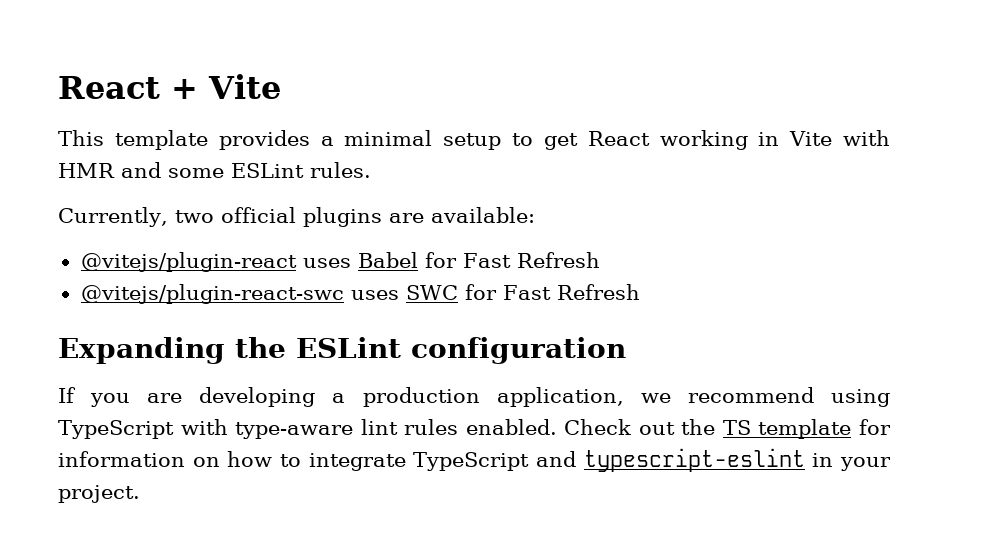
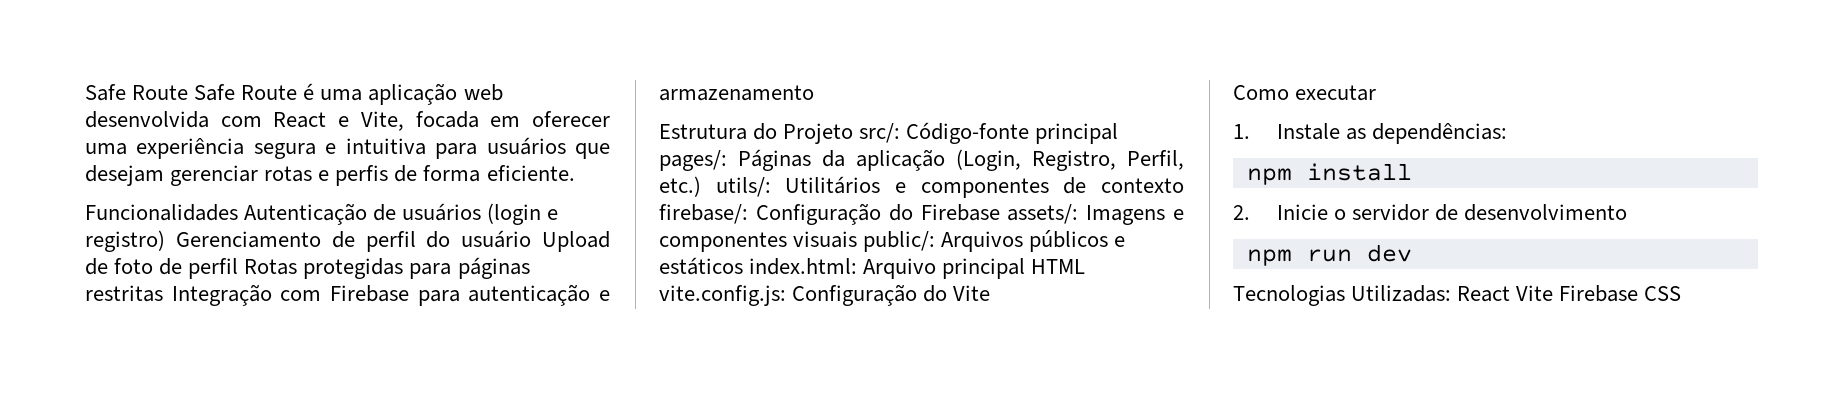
- React + Vite
- This template provides a minimal setup to get React working in Vite with HMR and some ESLint rules.
- Currently, two official plugins are available:
- @vitejs/plugin-react uses Babel for Fast Refresh
- @vitejs/plugin-react-swc uses SWC for Fast Refresh
- Expanding the ESLint configuration
- If you are developing a production application, we recommend using TypeScript with type-aware lint rules enabled. Check out the TS template for information on how to integrate TypeScript and typescript-eslint in your project.
+ Safe Route Safe Route é uma aplicação web desenvolvida com React e Vite, focada em oferecer uma experiência segura e intuitiva para usuários que desejam gerenciar rotas e perfis de forma eficiente.
+ Funcionalidades Autenticação de usuários (login e registro) Gerenciamento de perfil do usuário Upload de foto de perfil Rotas protegidas para páginas restritas Integração com Firebase para autenticação e armazenamento
+ Estrutura do Projeto src/: Código-fonte principal pages/: Páginas da aplicação (Login, Registro, Perfil, etc.) utils/: Utilitários e componentes de contexto firebase/: Configuração do Firebase assets/: Imagens e componentes visuais public/: Arquivos públicos e estáticos index.html: Arquivo principal HTML vite.config.js: Configuração do Vite
+ Como executar
+ 1. Instale as dependências:
+ npm install
+ 2. Inicie o servidor de desenvolvimento
+ npm run dev
+ Tecnologias Utilizadas: React Vite Firebase CSS

